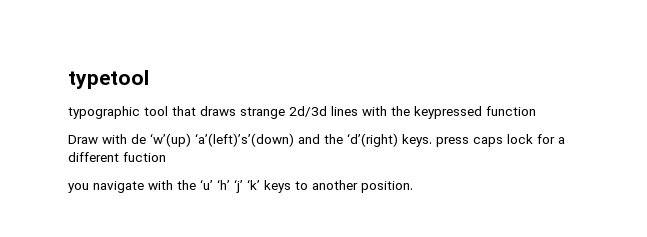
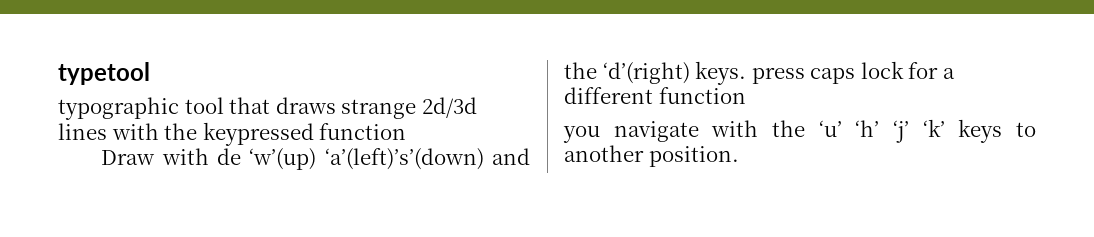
- Draw with de ‘w’(up) ‘a’(left)’s’(down) and the ‘d’(right) keys. press caps lock for a different fuction
+ Draw with de ‘w’(up) ‘a’(left)’s’(down) and the ‘d’(right) keys. press caps lock for a different function

